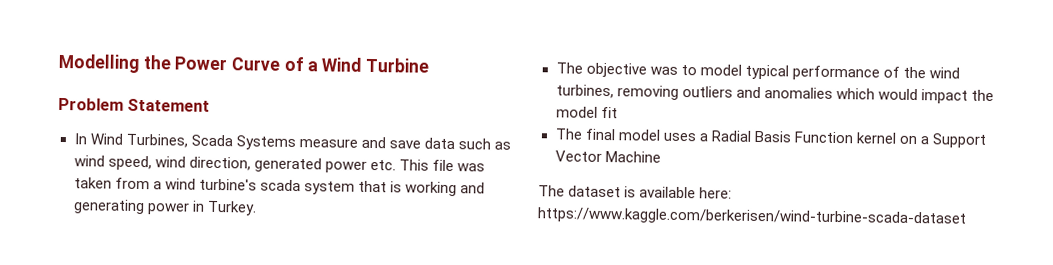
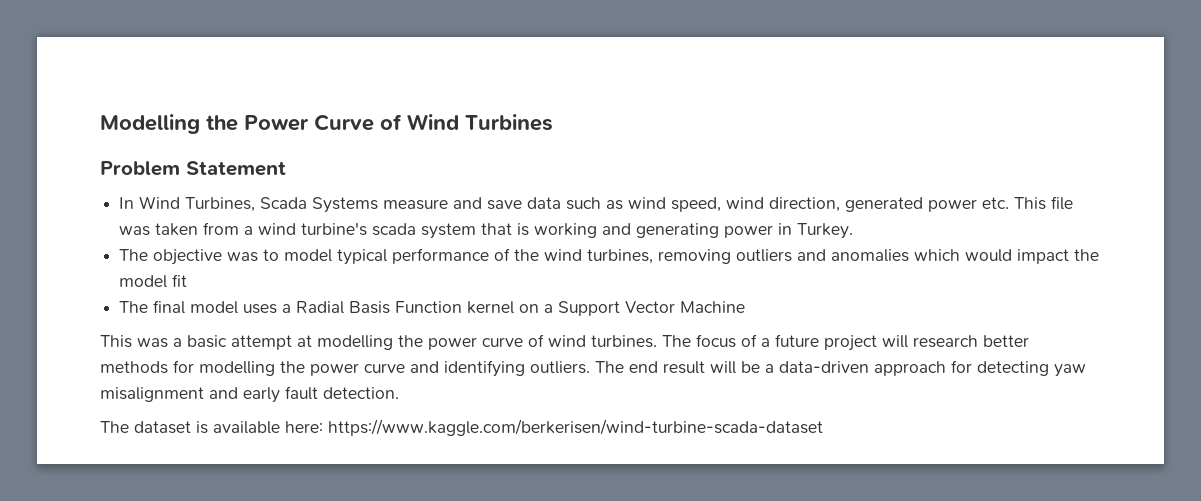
- Modelling the Power Curve of a Wind Turbine
+ Modelling the Power Curve of Wind Turbines
+ This was a basic attempt at modelling the power curve of wind turbines. The focus of a future project will research better methods for modelling the power curve and identifying outliers. The end result will be a data-driven approach for detecting yaw misalignment and early fault detection.

